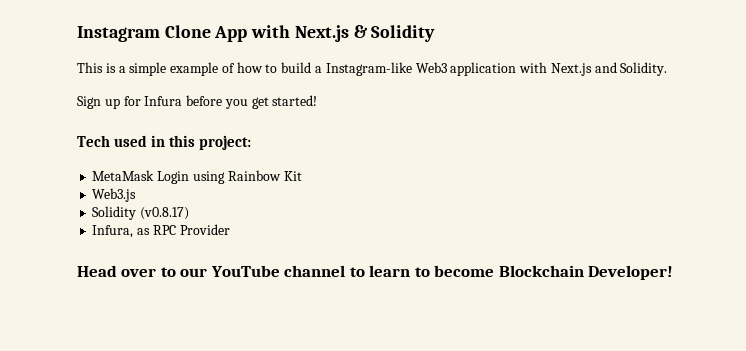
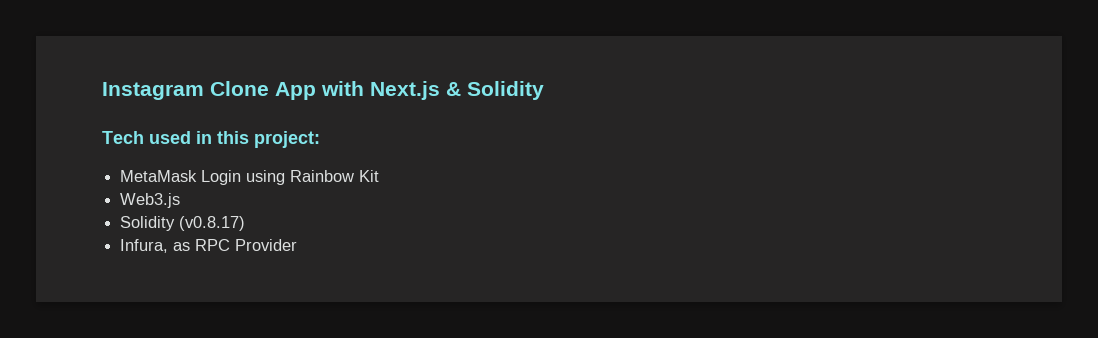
- This is a simple example of how to build a Instagram-like Web3 application with Next.js and Solidity.
- Sign up for Infura before you get started!
- Head over to our YouTube channel to learn to become Blockchain Developer!

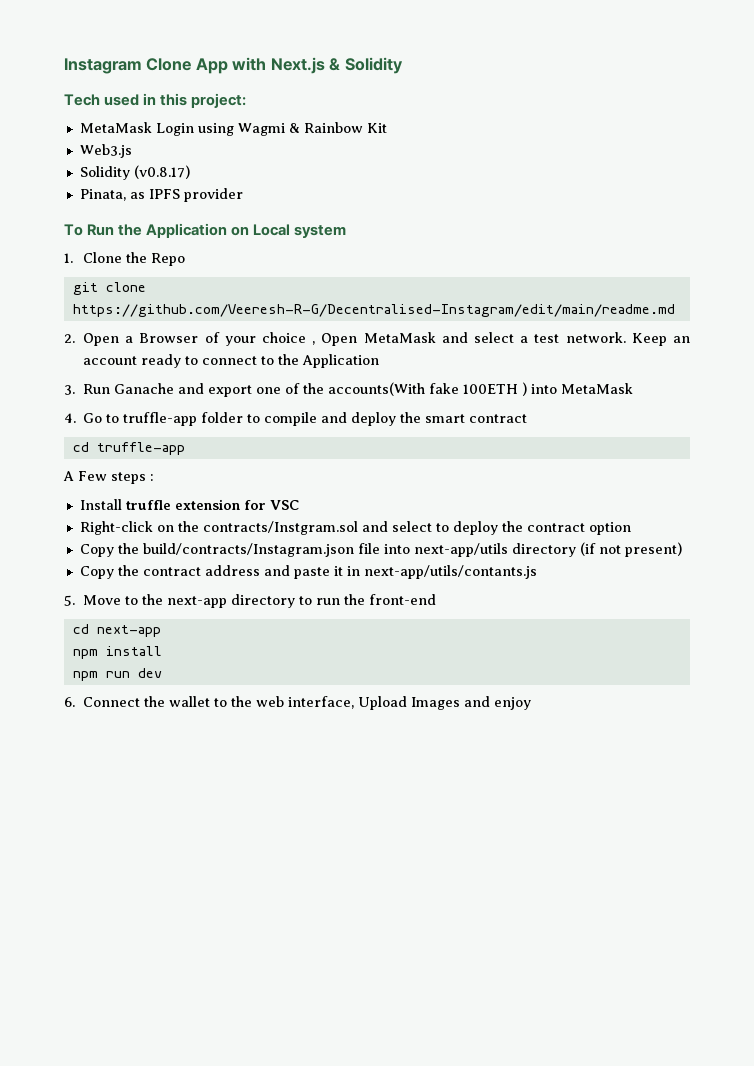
- MetaMask Login using Rainbow Kit
+ MetaMask Login using Wagmi & Rainbow Kit
- Infura, as RPC Provider
+ Pinata, as IPFS provider
+ To Run the Application on Local system
+ 1. Clone the Repo
+ git clone https://github.com/Veeresh-R-G/Decentralised-Instagram/edit/main/readme.md
+ 2. Open a Browser of your choice , Open MetaMask and select a test network. Keep an account ready to connect to the Application
+ 3. Run Ganache and export one of the accounts(With fake 100ETH ) into MetaMask
+ 4. Go to truffle-app folder to compile and deploy the smart contract
+ cd truffle-app
+ A Few steps :
+ Install truffle extension for VSC
+ Right-click on the contracts/Instgram.sol and select to deploy the contract option
+ Copy the build/contracts/Instagram.json file into next-app/utils directory (if not present)
+ Copy the contract address and paste it in next-app/utils/contants.js
+ 5. Move to the next-app directory to run the front-end
+ cd next-app
+ npm install
+ npm run dev
+ 6. Connect the wallet to the web interface, Upload Images and enjoy

